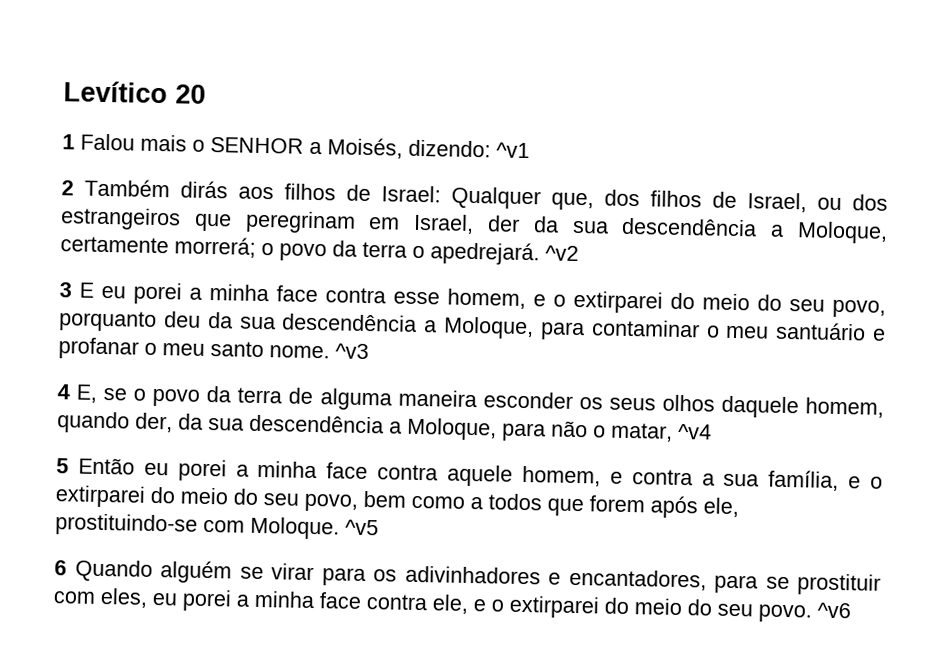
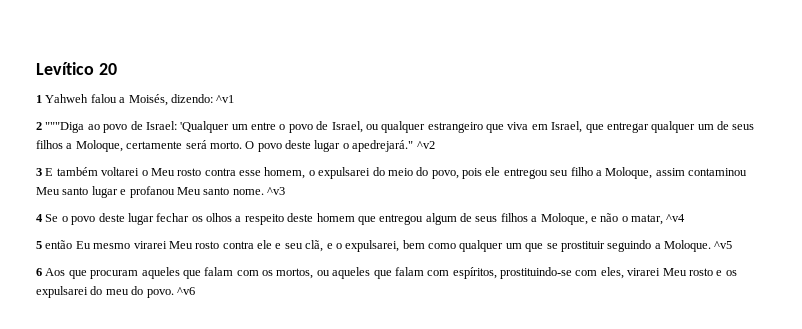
- 1 Falou mais o SENHOR a Moisés, dizendo: ^v1
+ 1 Yahweh falou a Moisés, dizendo: ^v1
- 2 Também dirás aos filhos de Israel: Qualquer que, dos filhos de Israel, ou dos estrangeiros que peregrinam em Israel, der da sua descendência a Moloque, certamente morrerá; o povo da terra o apedrejará. ^v2
- 3 E eu porei a minha face contra esse homem, e o extirparei do meio do seu povo, porquanto deu da sua descendência a Moloque, para contaminar o meu santuário e profanar o meu santo nome. ^v3
- 4 E, se o povo da terra de alguma maneira esconder os seus olhos daquele homem, quando der, da sua descendência a Moloque, para não o matar, ^v4
+ 2 """Diga ao povo de Israel: 'Qualquer um entre o povo de Israel, ou qualquer estrangeiro que viva em Israel, que entregar qualquer um de seus filhos a Moloque, certamente será morto. O povo deste lugar o apedrejará." ^v2
+ 3 E também voltarei o Meu rosto contra esse homem, o expulsarei do meio do povo, pois ele entregou seu filho a Moloque, assim contaminou Meu santo lugar e profanou Meu santo nome. ^v3
+ 4 Se o povo deste lugar fechar os olhos a respeito deste homem que entregou algum de seus filhos a Moloque, e não o matar, ^v4
- 5 Então eu porei a minha face contra aquele homem, e contra a sua família, e o extirparei do meio do seu povo, bem como a todos que forem após ele, prostituindo-se com Moloque. ^v5
- 6 Quando alguém se virar para os adivinhadores e encantadores, para se prostituir com eles, eu porei a minha face contra ele, e o extirparei do meio do seu povo.
+ 5 então Eu mesmo virarei Meu rosto contra ele e seu clã, e o expulsarei, bem como qualquer um que se prostituir seguindo a Moloque. ^v5
+ 6 Aos que procuram aqueles que falam com os mortos, ou aqueles que falam com espíritos, prostituindo-se com eles, virarei Meu rosto e os expulsarei do meu do povo.

